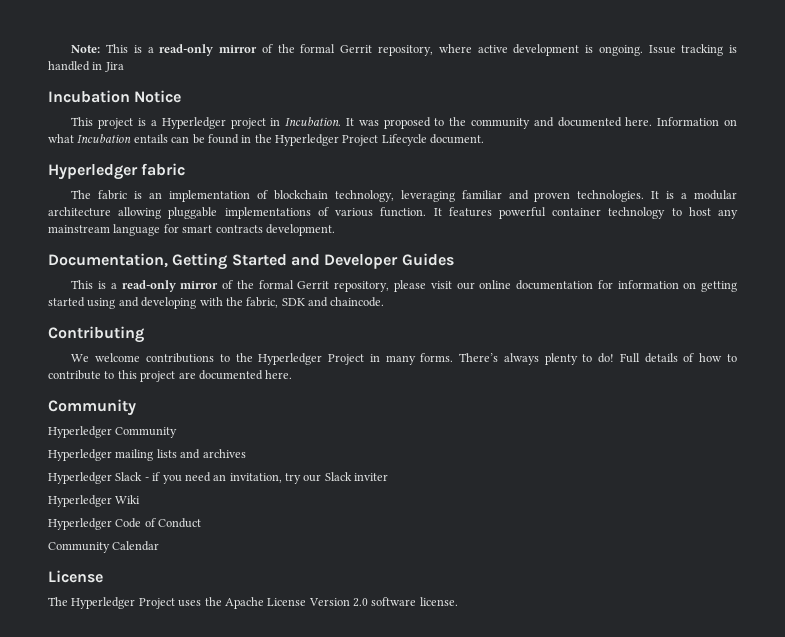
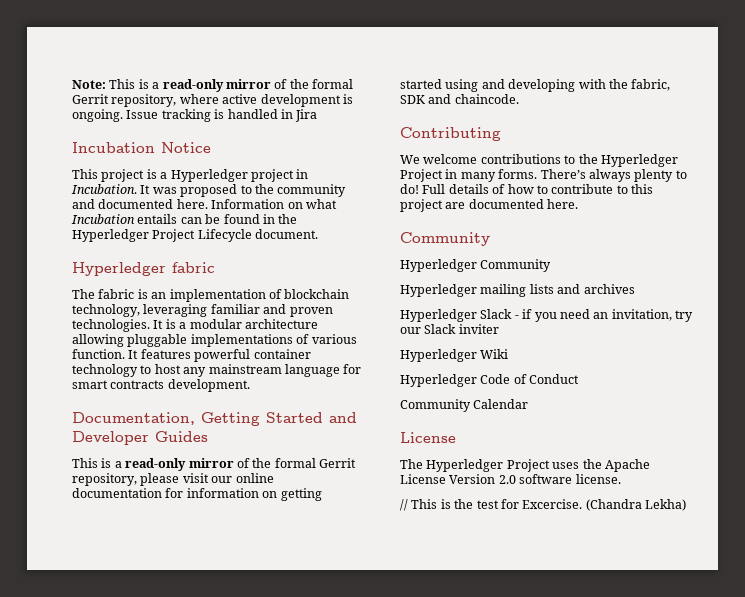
+ // This is the test for Excercise. (Chandra Lekha)

